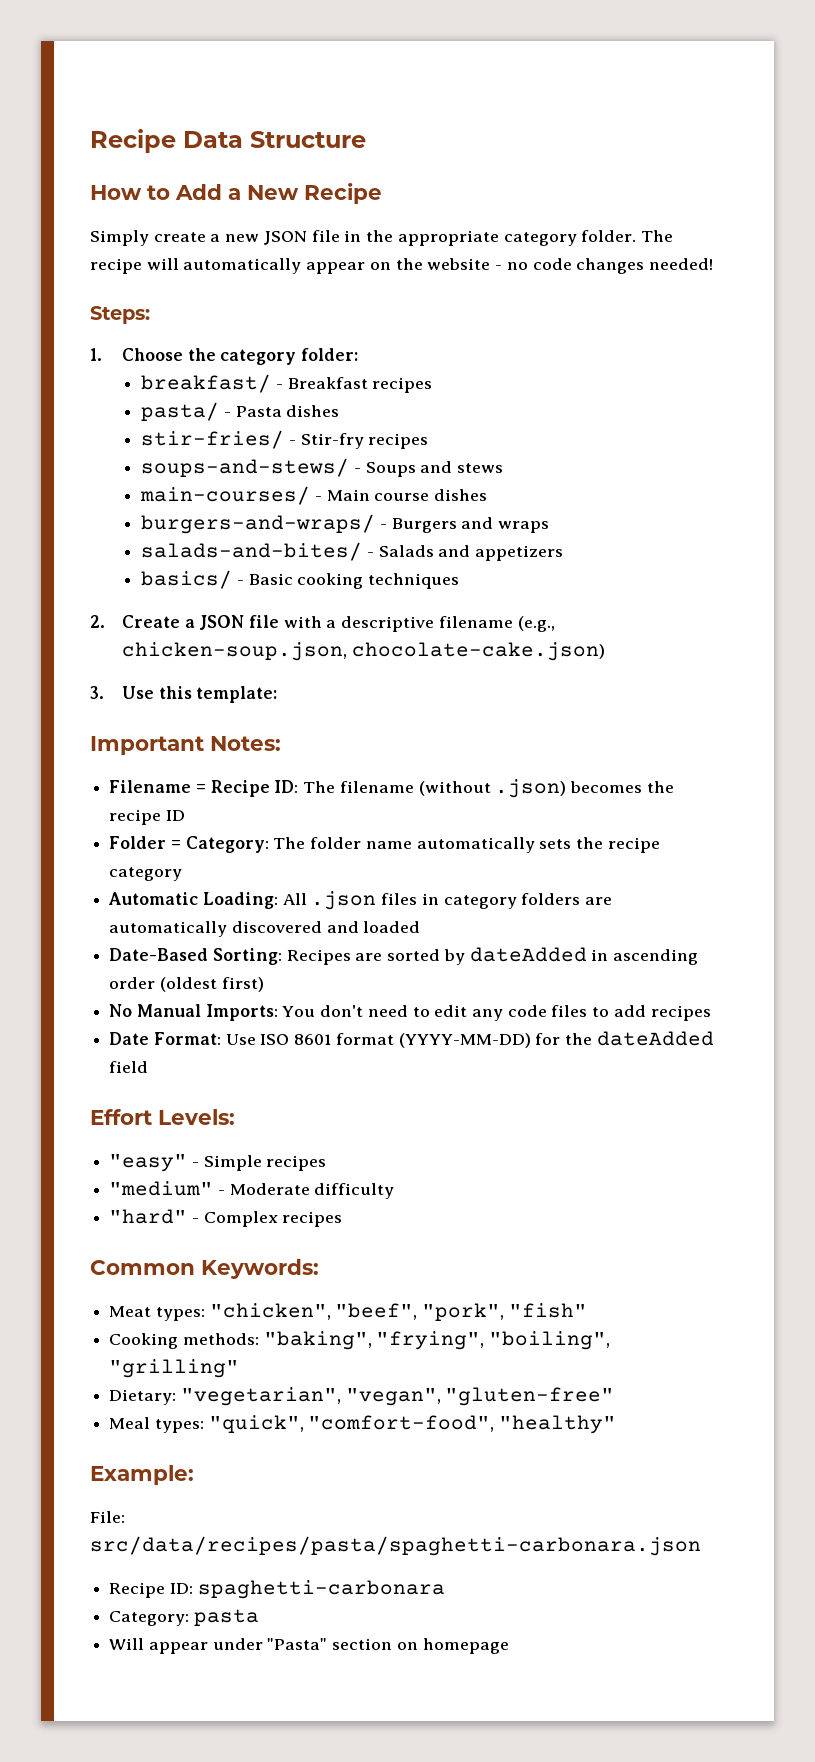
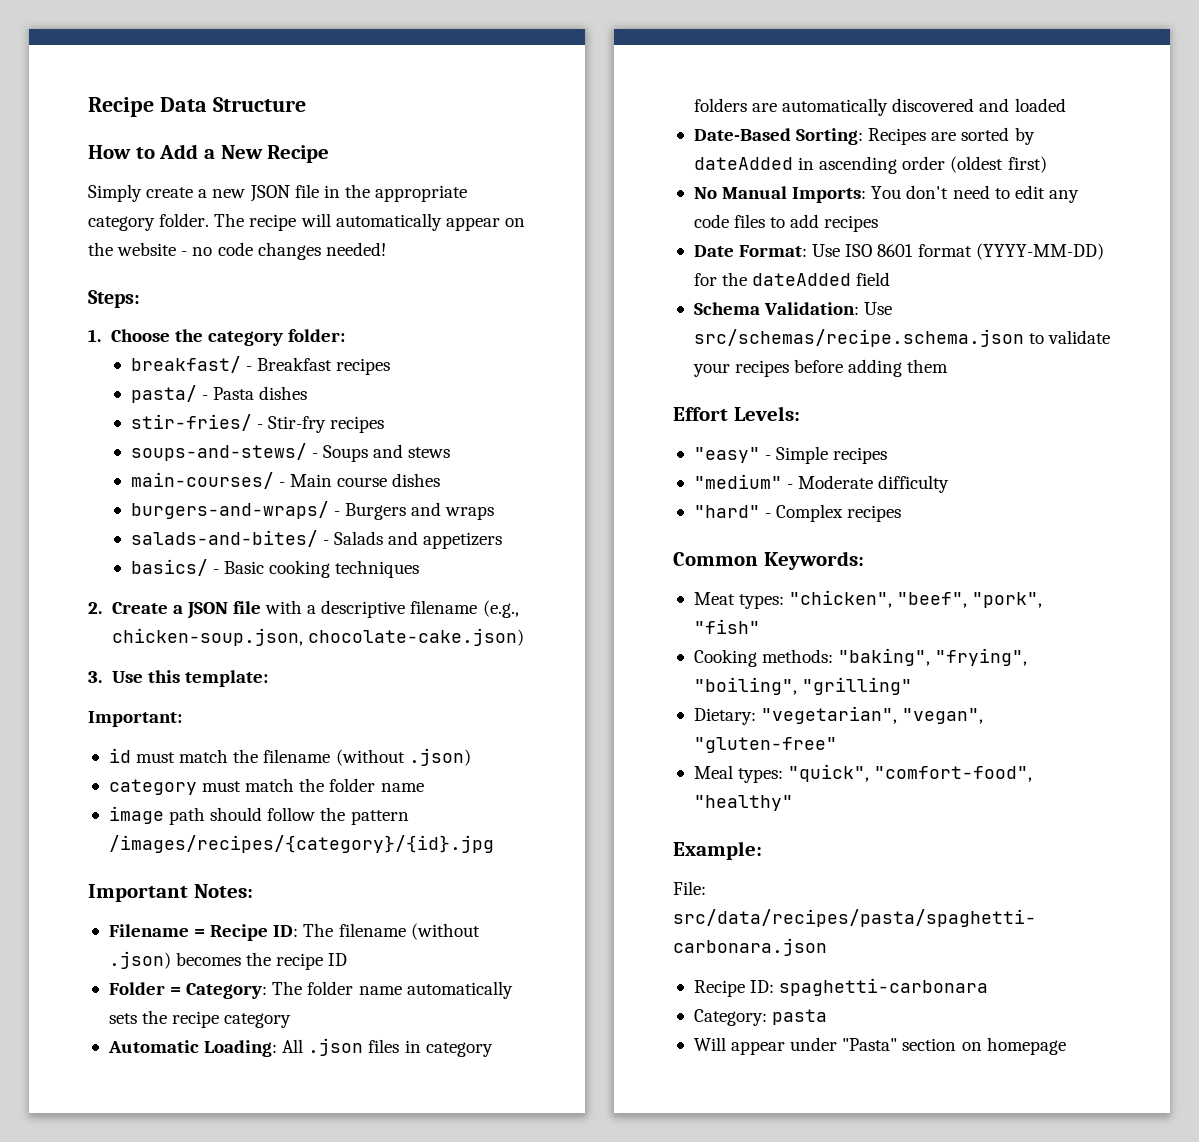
+ Important:
+ id must match the filename (without .json)
+ category must match the folder name
+ image path should follow the pattern /images/recipes/{category}/{id}.jpg
+ Schema Validation: Use src/schemas/recipe.schema.json to validate your recipes before adding them

